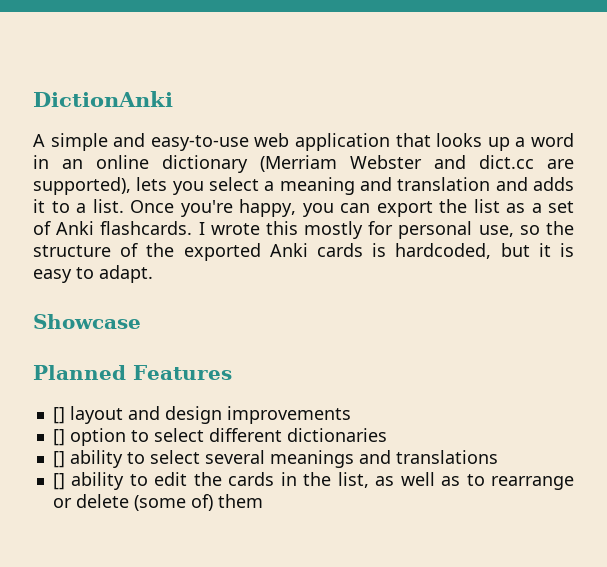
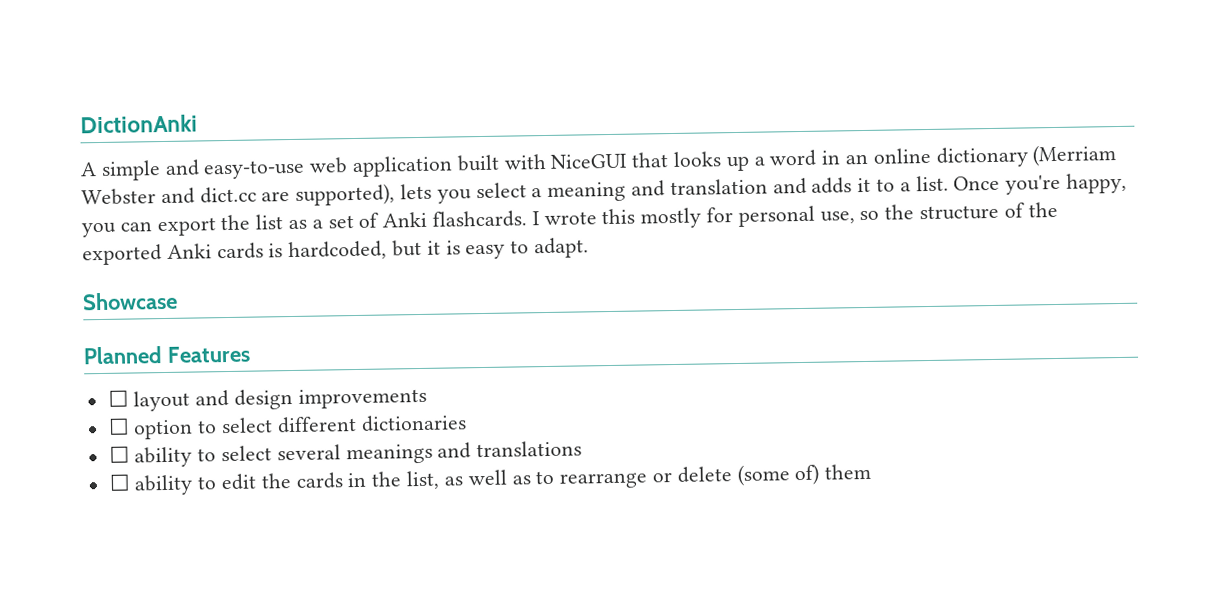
- A simple and easy-to-use web application that looks up a word in an online dictionary (Merriam Webster and dict.cc are supported), lets you select a meaning and translation and adds it to a list.
+ A simple and easy-to-use web application built with NiceGUI that looks up a word in an online dictionary (Merriam Webster and dict.cc are supported), lets you select a meaning and translation and adds it to a list.
- [] layout and design improvements
+ ☐ layout and design improvements
- [] option to select different dictionaries
+ ☐ option to select different dictionaries
- [] ability to select several meanings and translations
+ ☐ ability to select several meanings and translations
- [] ability to edit the cards in the list, as well as to rearrange or delete (some of) them
+ ☐ ability to edit the cards in the list, as well as to rearrange or delete (some of) them

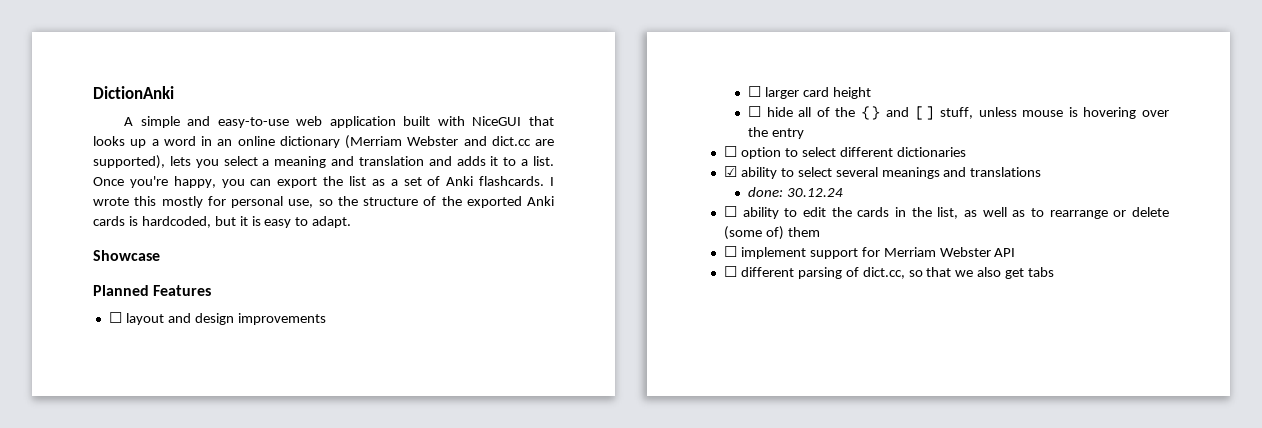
+ ☐ larger card height
+ ☐ hide all of the {} and [] stuff, unless mouse is hovering over the entry
- ☐ ability to select several meanings and translations
+ ☑ ability to select several meanings and translations
+ done: 30.12.24
+ ☐ implement support for Merriam Webster API
+ ☐ different parsing of dict.cc, so that we also get tabs

